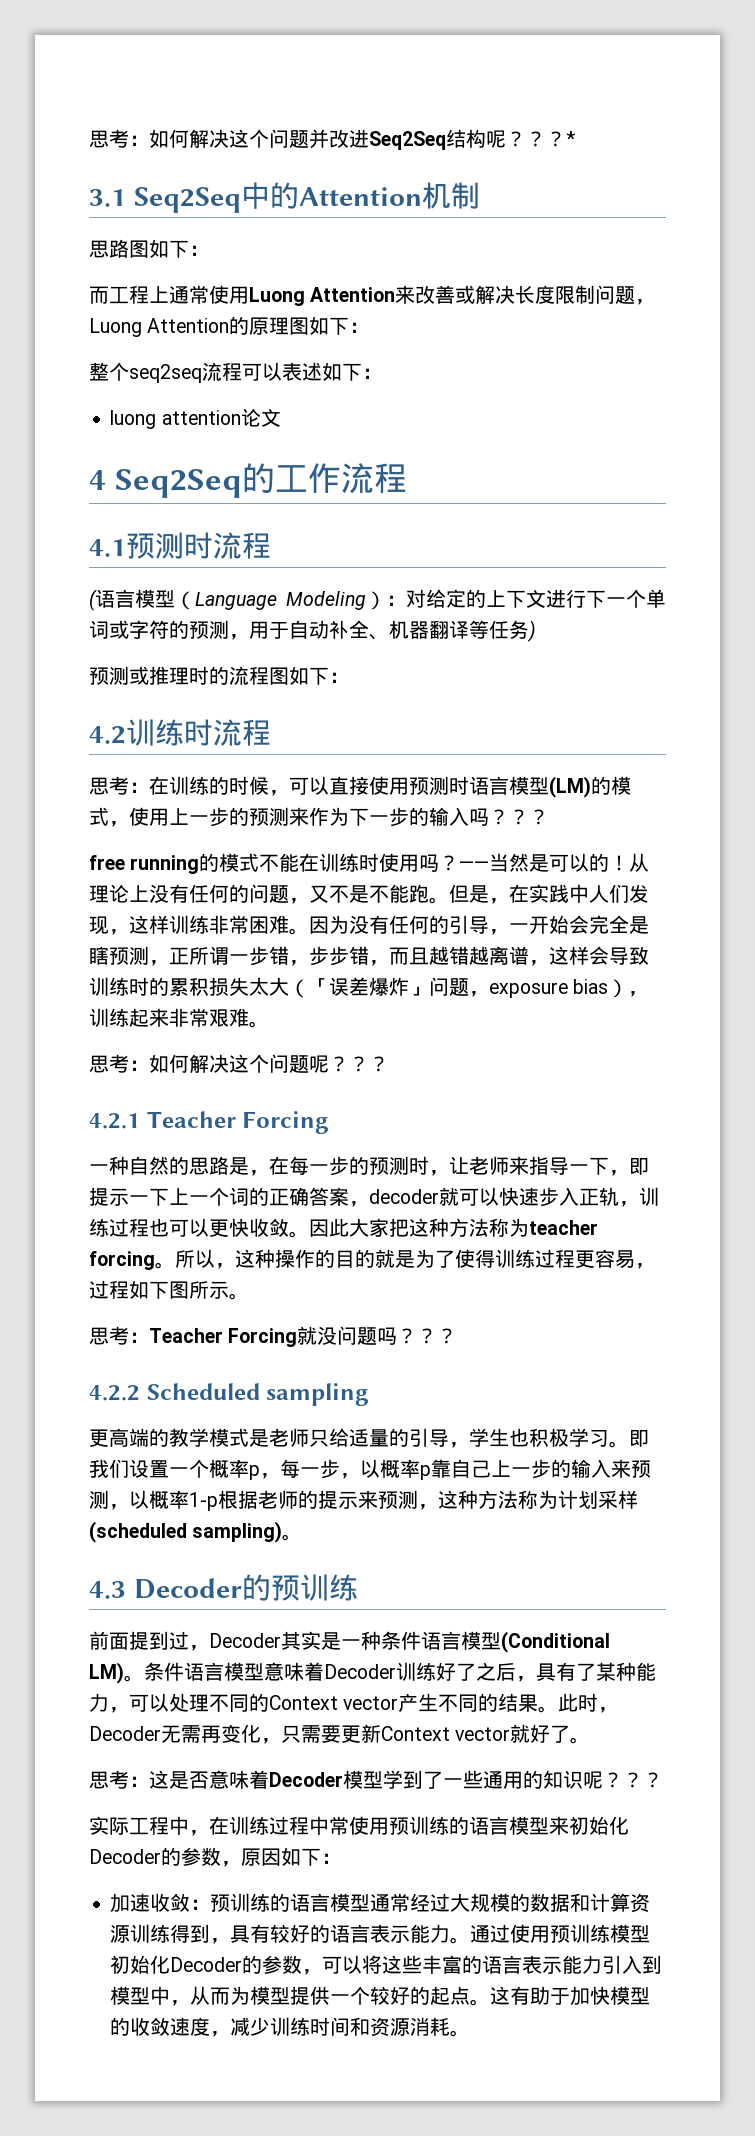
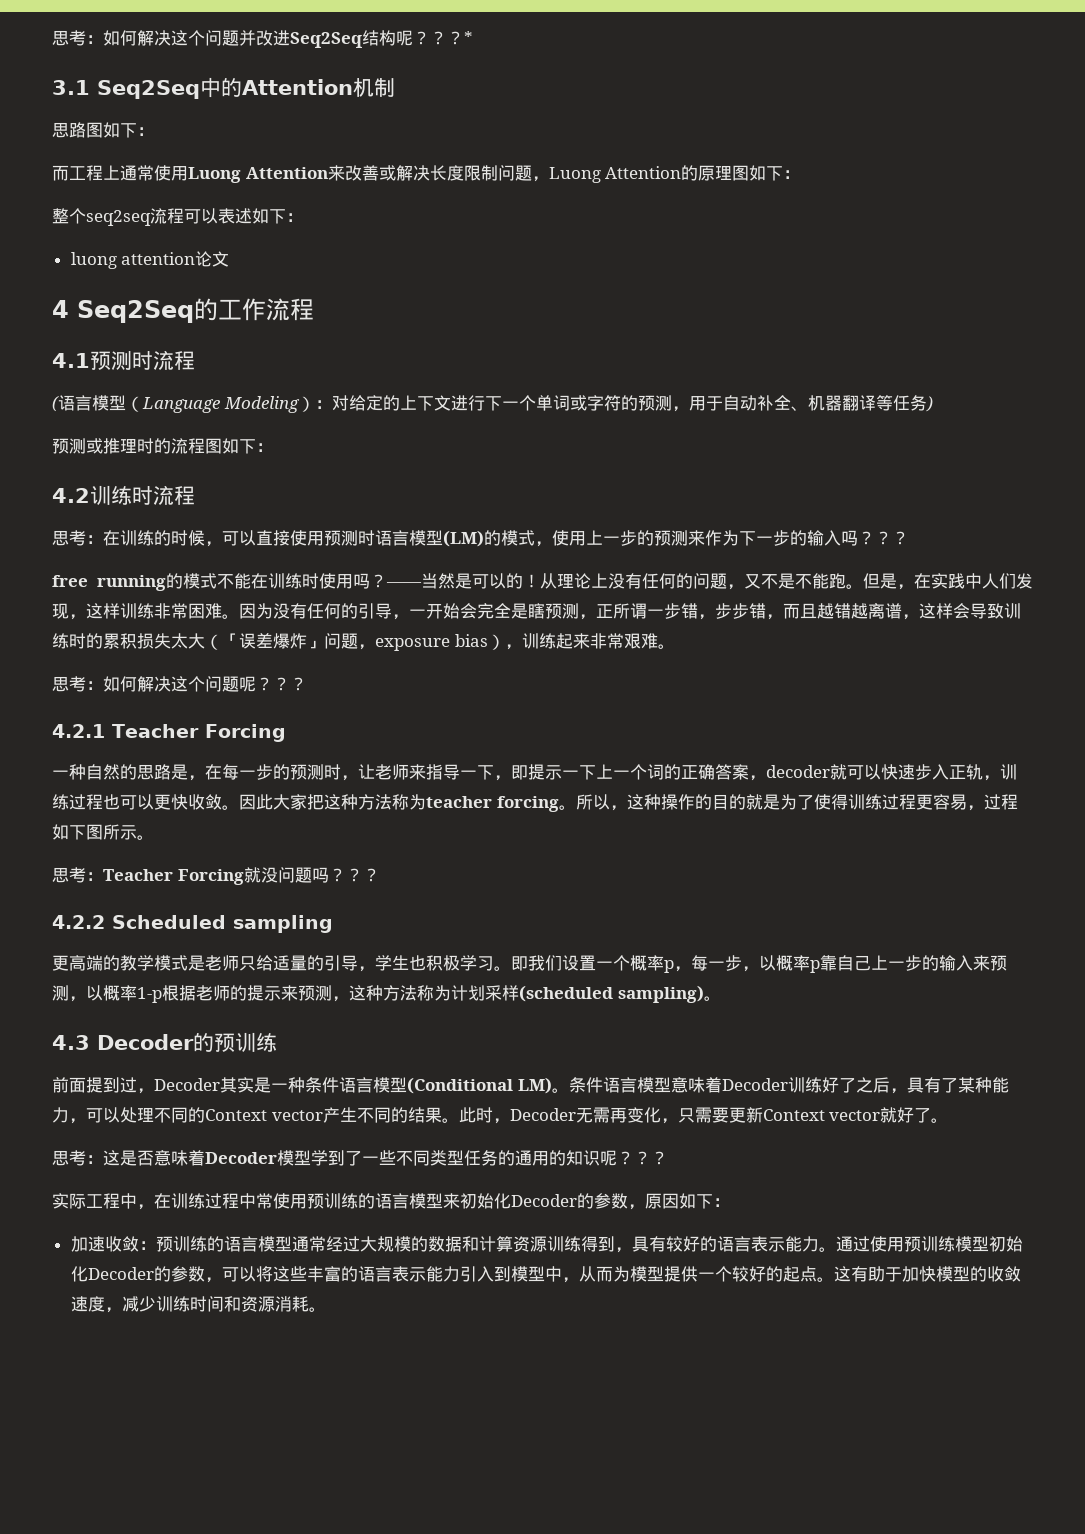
- 思考：这是否意味着Decoder模型学到了一些通用的知识呢？
+ 思考：这是否意味着Decoder模型学到了一些不同类型任务的通用的知识呢？

